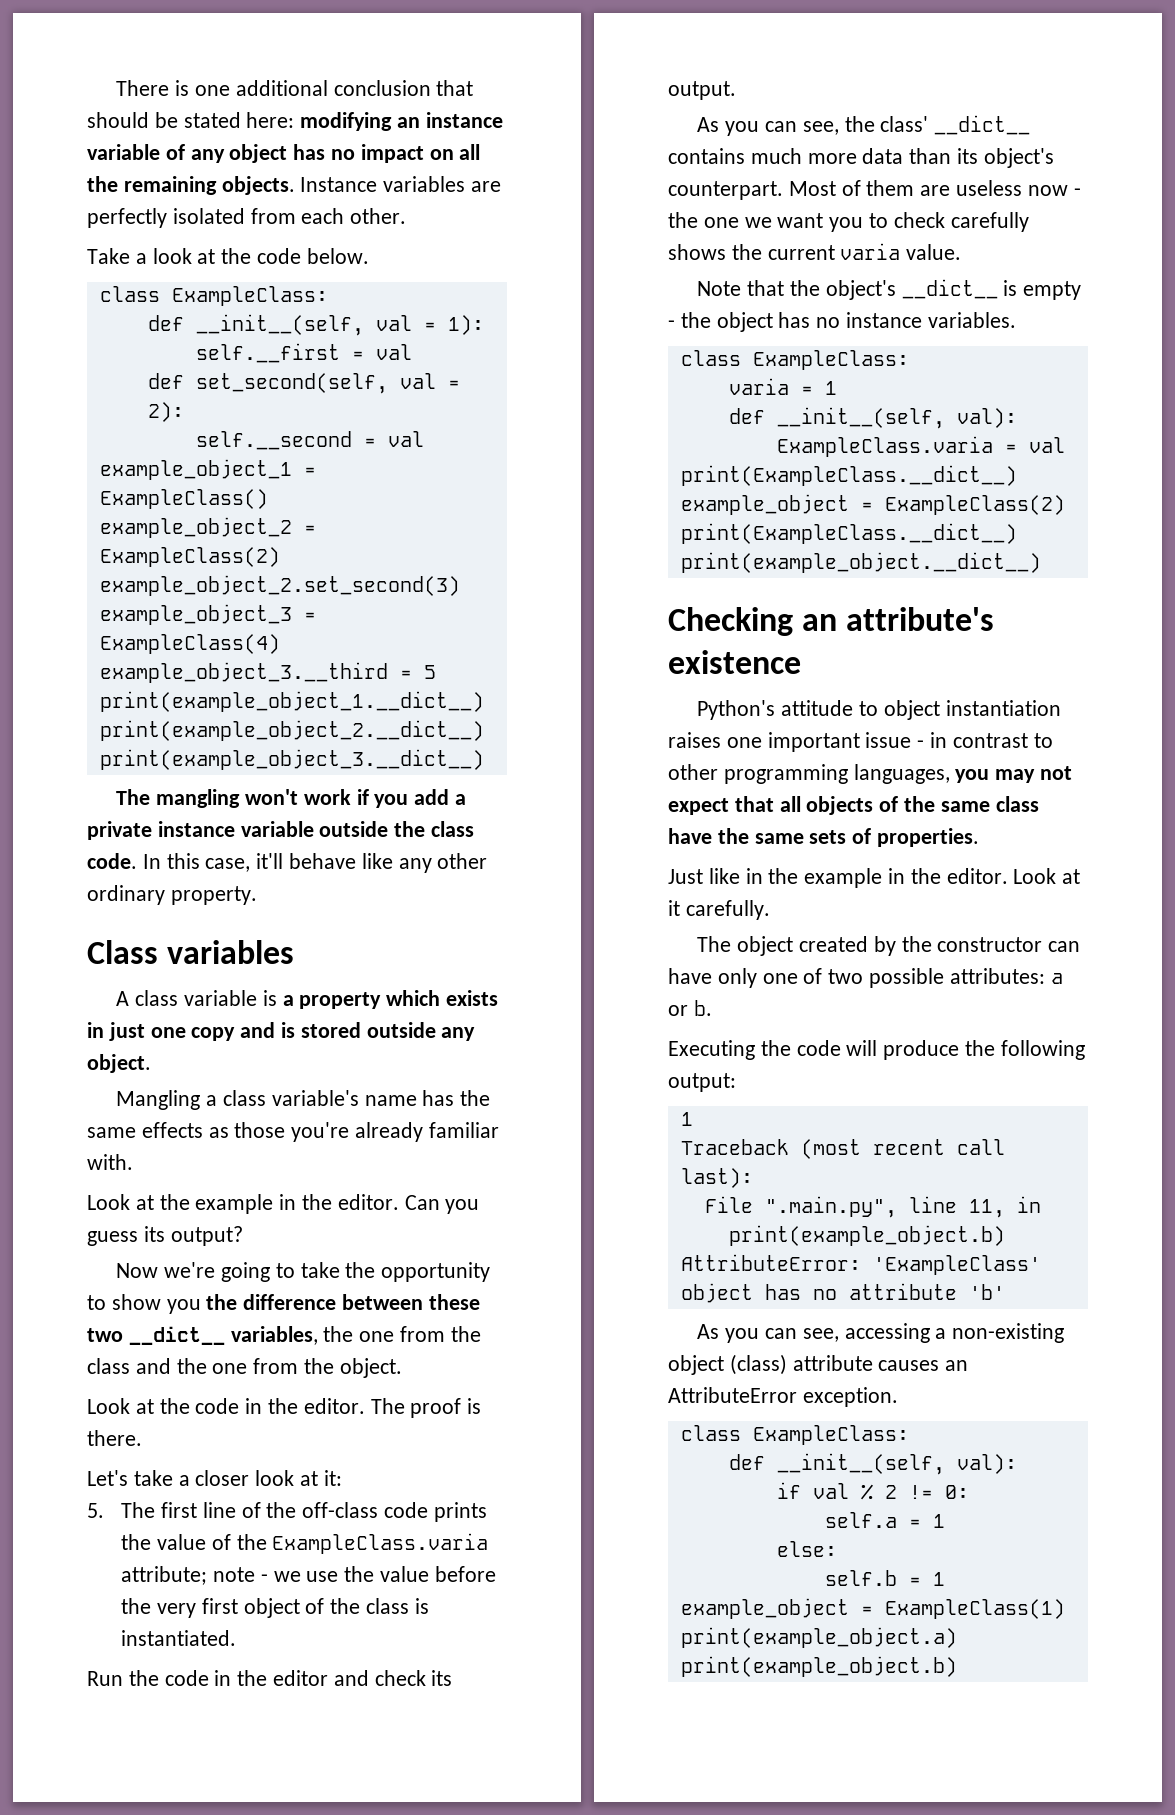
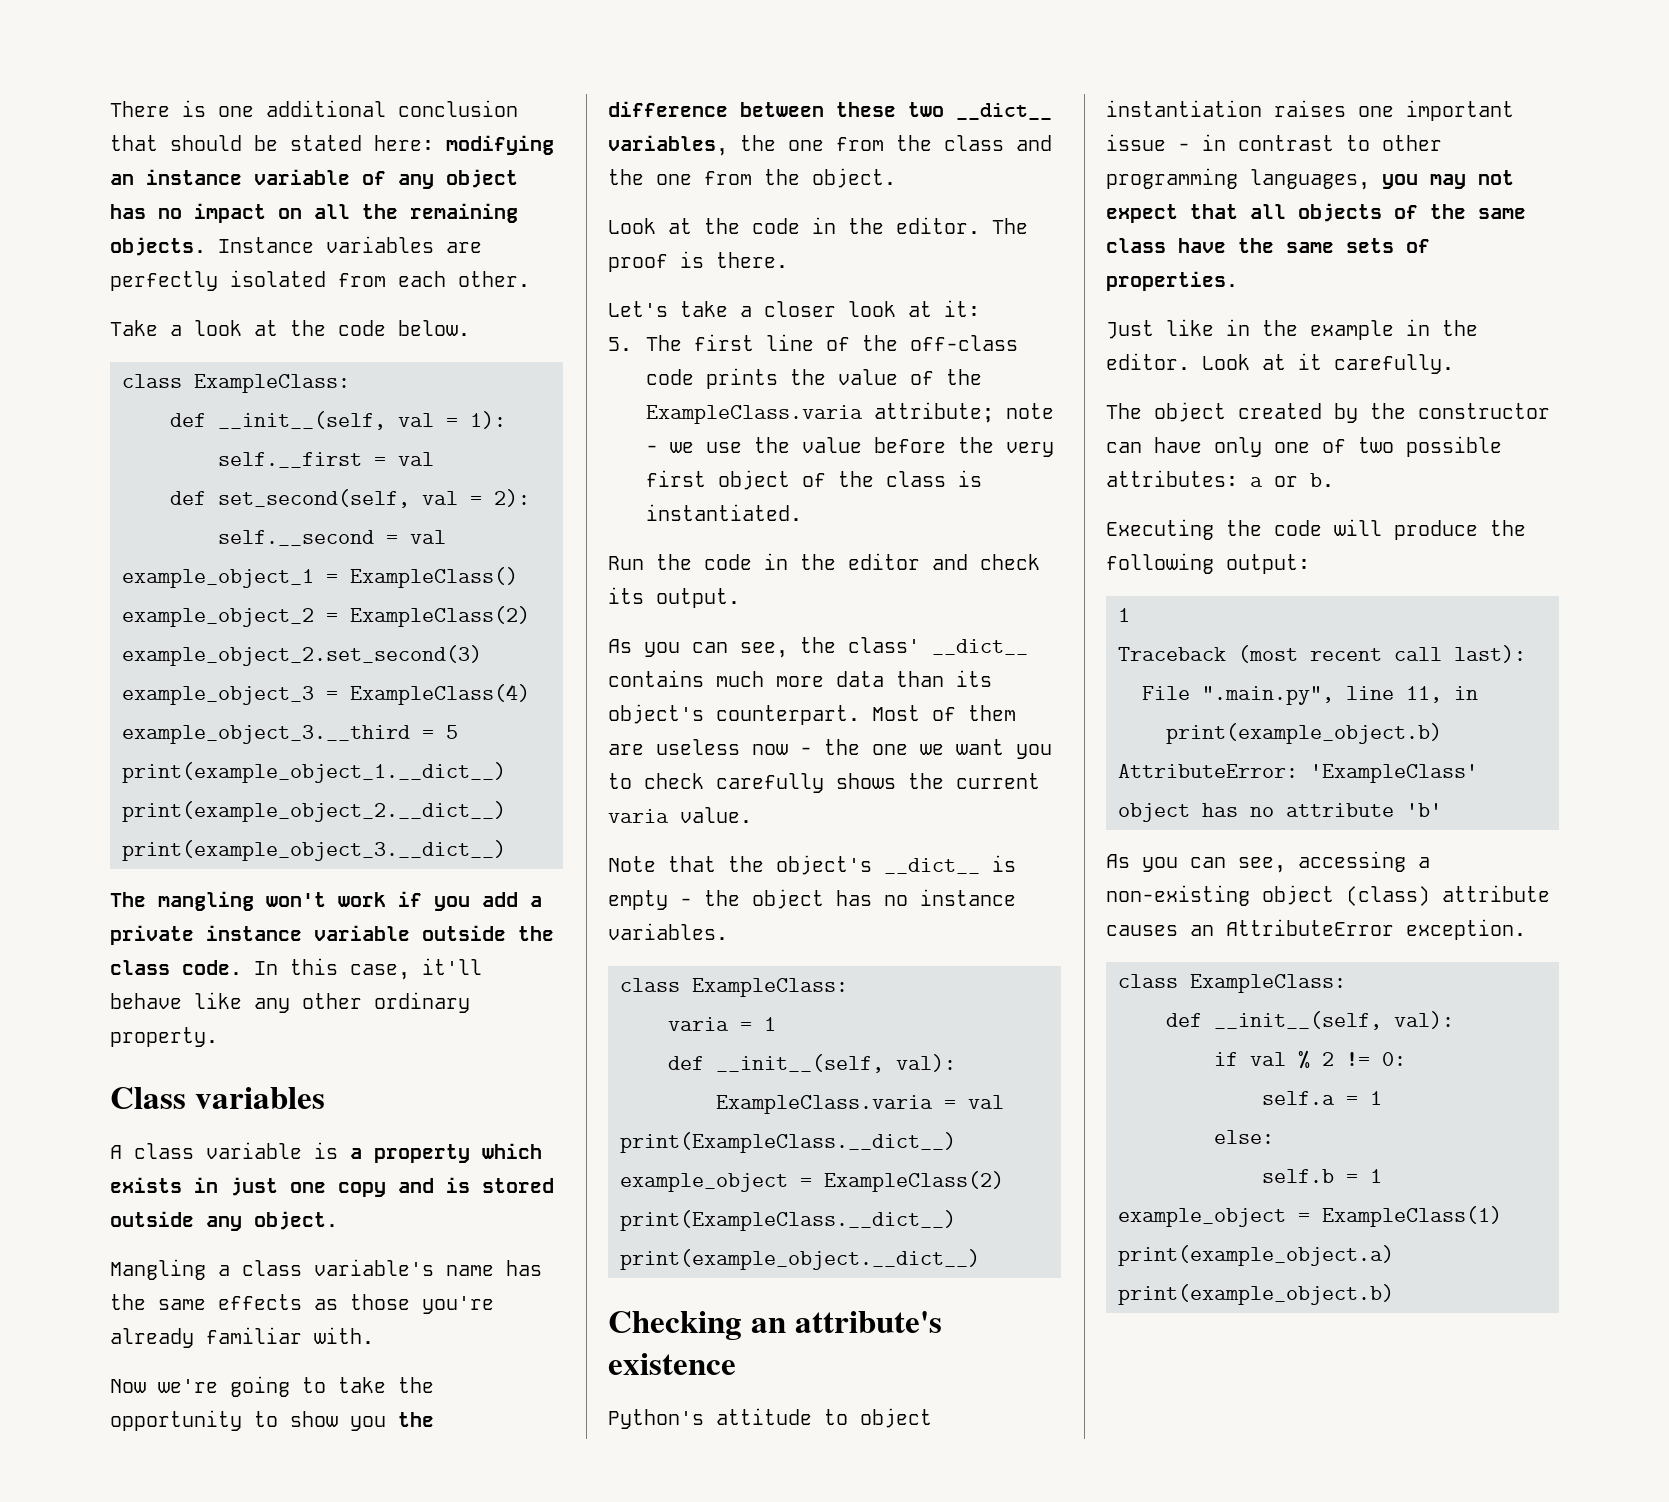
- Look at the example in the editor. Can you guess its output?

